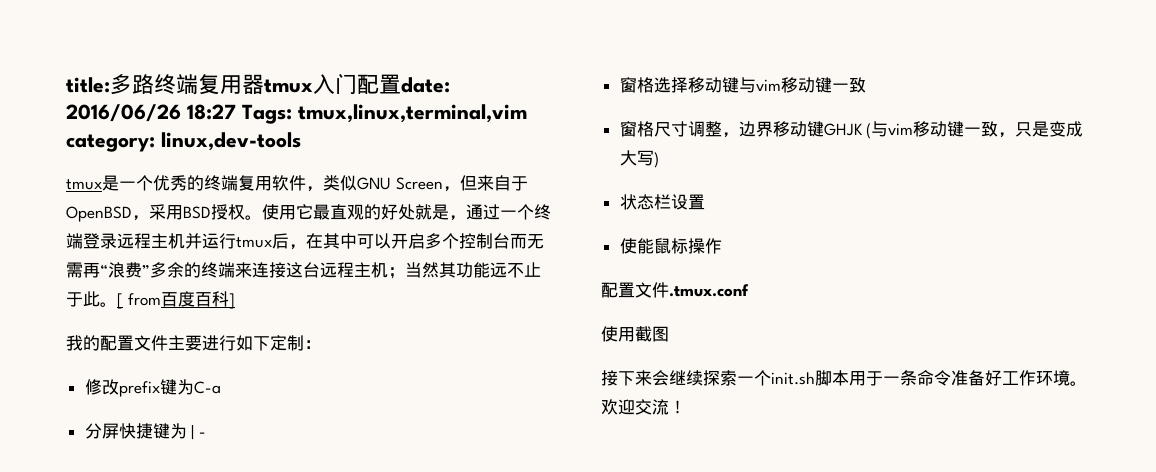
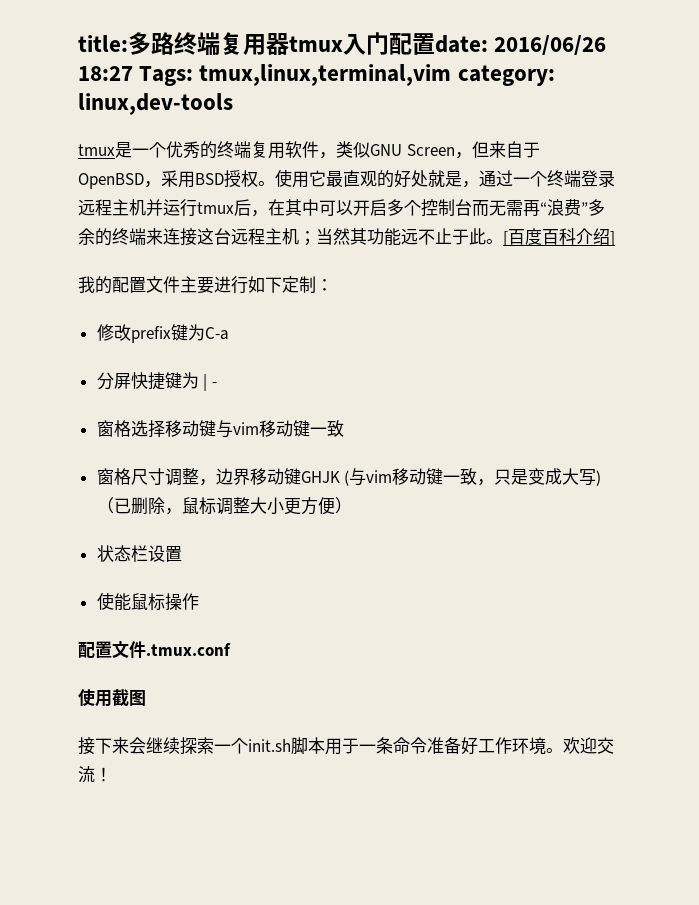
- [ from百度百科]
+ [百度百科介绍]
- 窗格尺寸调整，边界移动键GHJK (与vim移动键一致，只是变成大写)
+ 窗格尺寸调整，边界移动键GHJK (与vim移动键一致，只是变成大写)（已删除，鼠标调整大小更方便）

